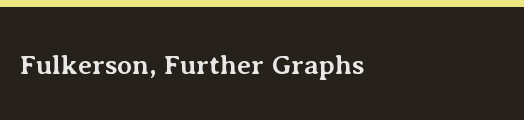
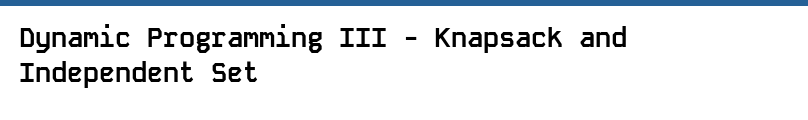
- Fulkerson, Further Graphs
+ Dynamic Programming III - Knapsack and Independent Set

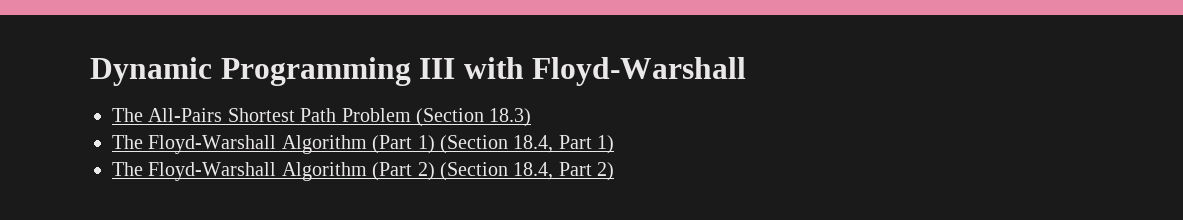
- Dynamic Programming III - Knapsack and Independent Set
+ Dynamic Programming III with Floyd-Warshall
+ The All-Pairs Shortest Path Problem (Section 18.3)
+ The Floyd-Warshall Algorithm (Part 1) (Section 18.4, Part 1)
+ The Floyd-Warshall Algorithm (Part 2) (Section 18.4, Part 2)

